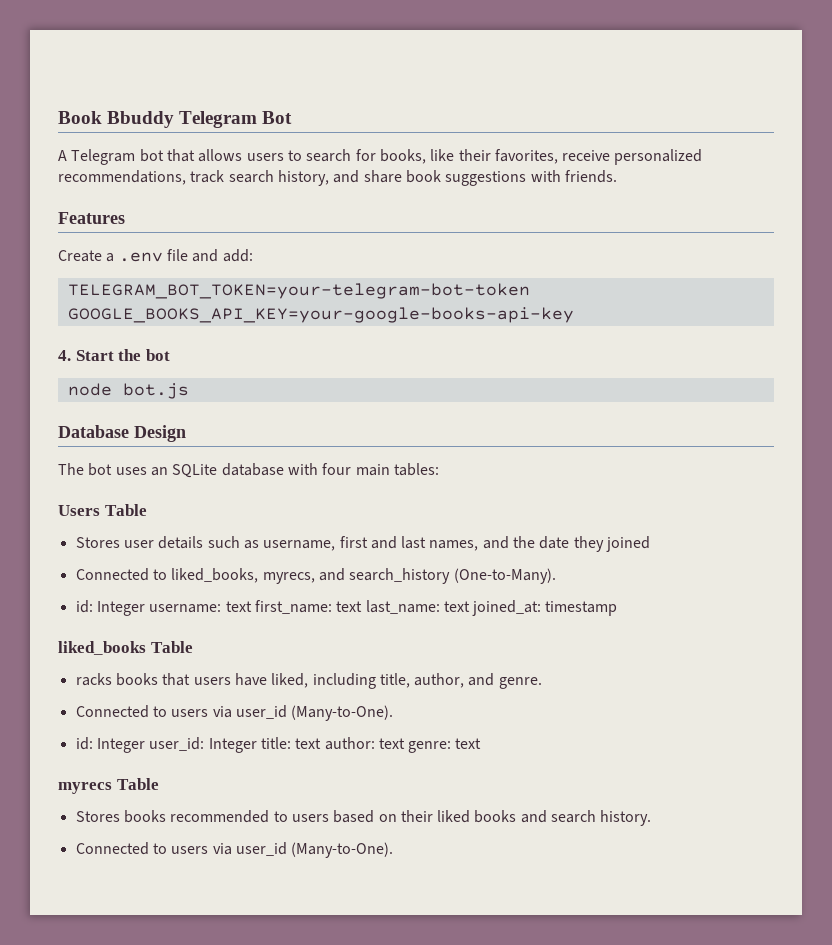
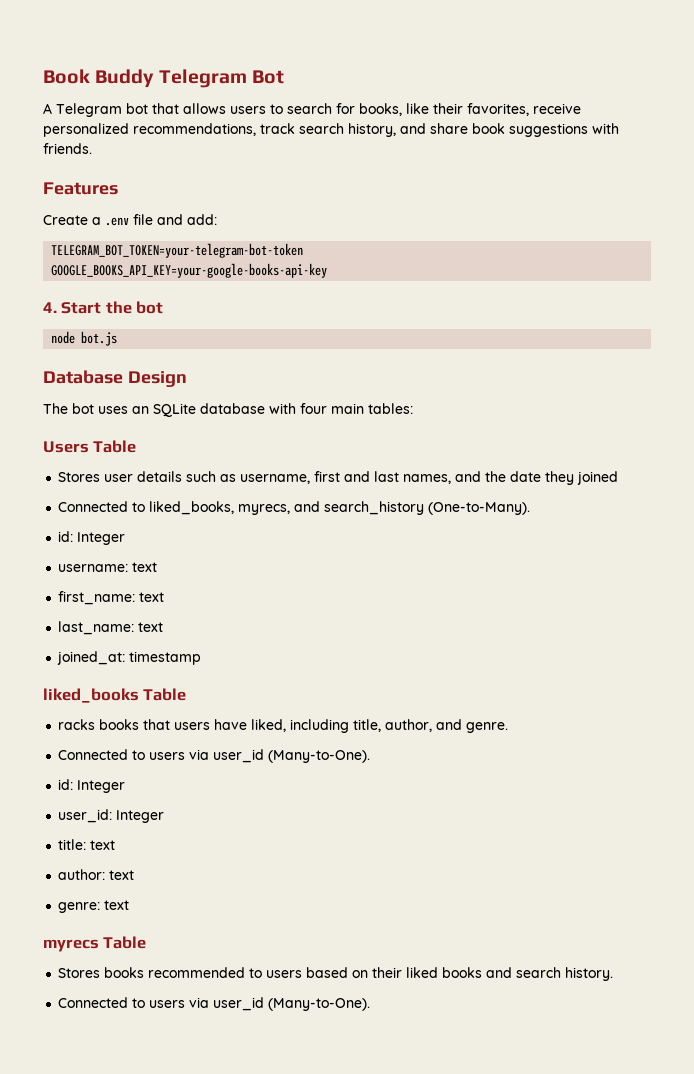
- Book Bbuddy Telegram Bot
+ Book Buddy Telegram Bot
  Connected to liked_books, myrecs, and search_history (One-to-Many).
- id: Integer username: text first_name: text last_name: text joined_at: timestamp
+ id: Integer
+ username: text
+ first_name: text
+ last_name: text
+ joined_at: timestamp
  racks books that users have liked, including title, author, and genre.
  Connected to users via user_id (Many-to-One).
- id: Integer user_id: Integer title: text author: text genre: text
+ id: Integer
+ user_id: Integer
+ title: text
+ author: text
+ genre: text

